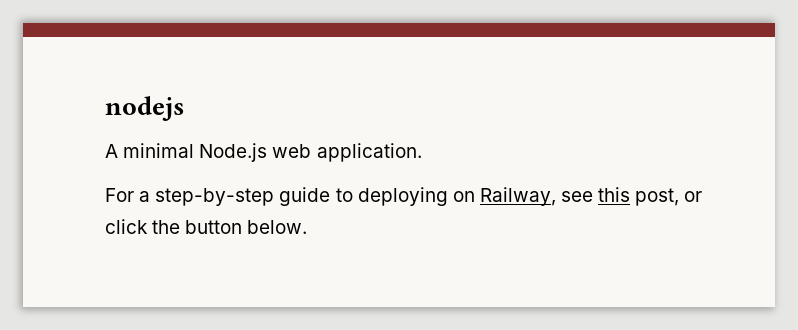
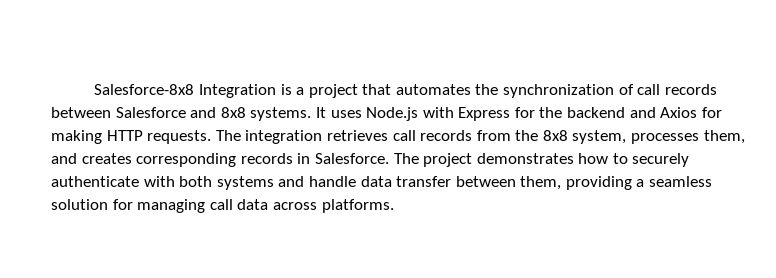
- nodejs
- A minimal Node.js web application.
- For a step-by-step guide to deploying on Railway, see this post, or click the button below.
+ Salesforce-8x8 Integration is a project that automates the synchronization of call records between Salesforce and 8x8 systems. It uses Node.js with Express for the backend and Axios for making HTTP requests. The integration retrieves call records from the 8x8 system, processes them, and creates corresponding records in Salesforce. The project demonstrates how to securely authenticate with both systems and handle data transfer between them, providing a seamless solution for managing call data across platforms.

